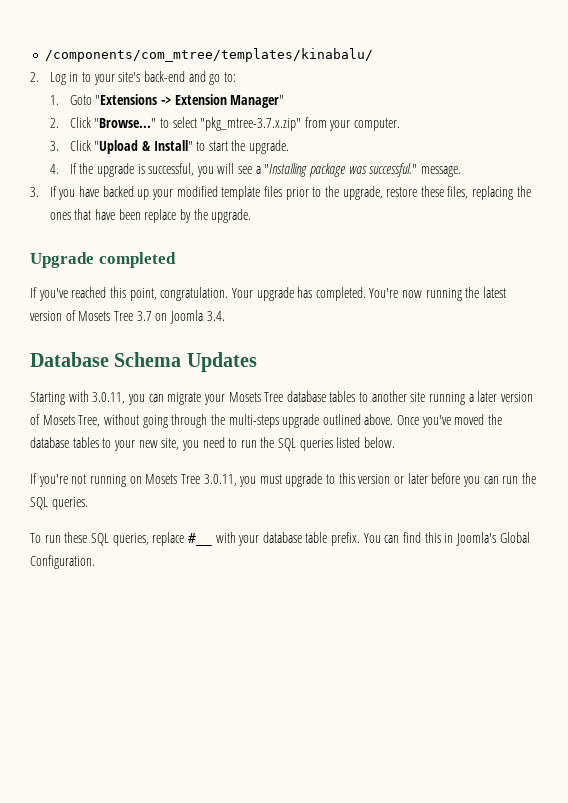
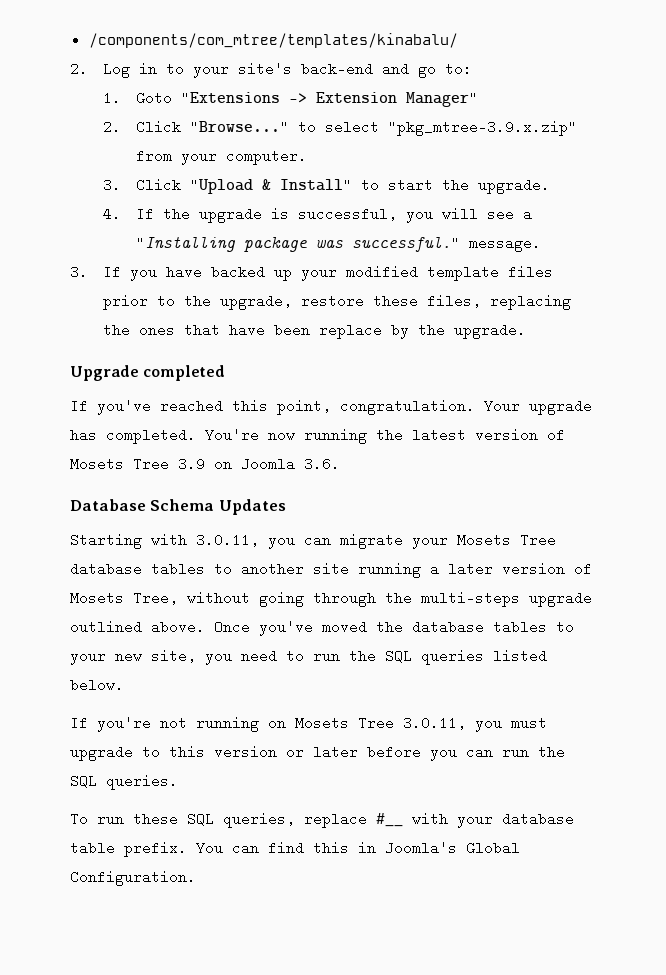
- 2. Click "Browse..." to select "pkg_mtree-3.7.x.zip" from your computer.
+ 2. Click "Browse..." to select "pkg_mtree-3.9.x.zip" from your computer.
- You're now running the latest version of Mosets Tree 3.7 on Joomla 3.4.
+ You're now running the latest version of Mosets Tree 3.9 on Joomla 3.6.

